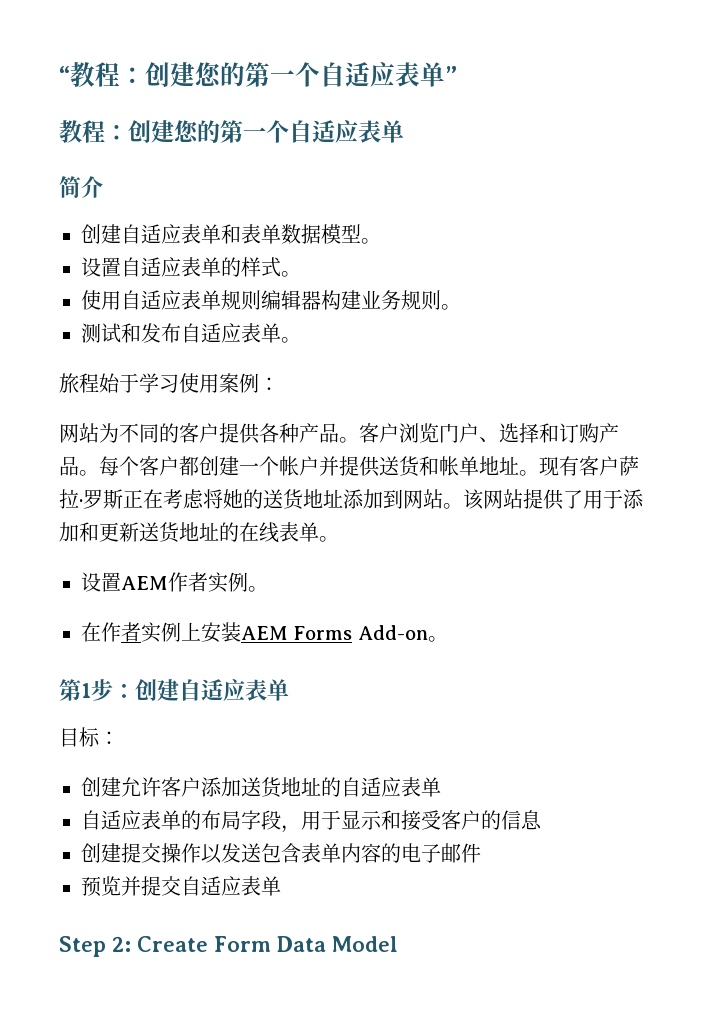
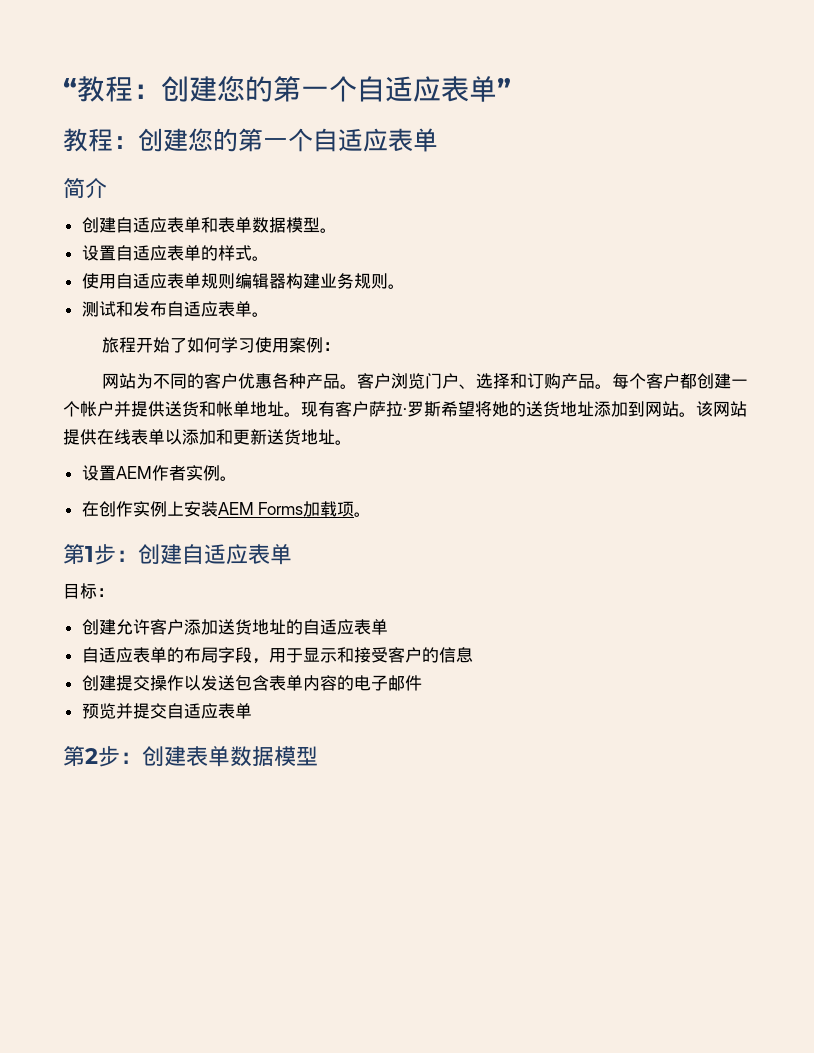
- 旅程始于学习使用案例：
+ 旅程开始了如何学习使用案例：
- 网站为不同的客户提供各种产品。
+ 网站为不同的客户优惠各种产品。
- 现有客户萨拉·罗斯正在考虑将她的送货地址添加到网站。
+ 现有客户萨拉·罗斯希望将她的送货地址添加到网站。
- 该网站提供了用于添加和更新送货地址的在线表单。
+ 该网站提供在线表单以添加和更新送货地址。
- 在作者实例上安装AEM Forms Add-on。
+ 在创作实例上安装AEM Forms加载项。
- Step 2: Create Form Data Model
+ 第2步：创建表单数据模型

